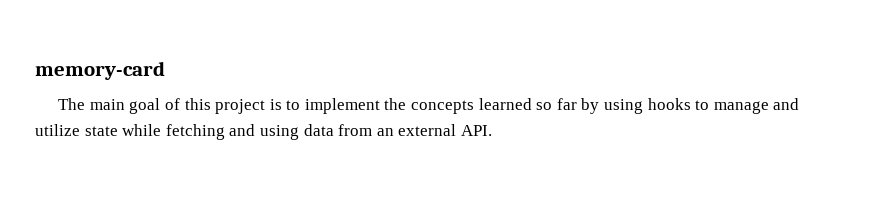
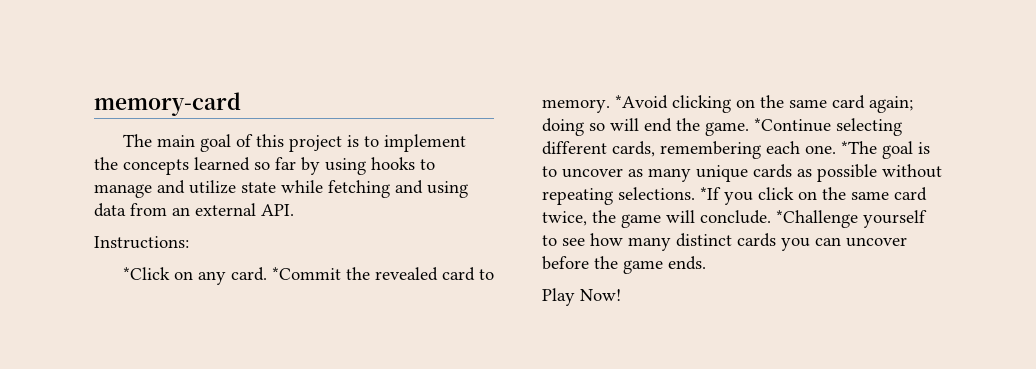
+ Instructions:
+ *Click on any card. *Commit the revealed card to memory. *Avoid clicking on the same card again; doing so will end the game. *Continue selecting different cards, remembering each one. *The goal is to uncover as many unique cards as possible without repeating selections. *If you click on the same card twice, the game will conclude. *Challenge yourself to see how many distinct cards you can uncover before the game ends.
+ Play Now!

